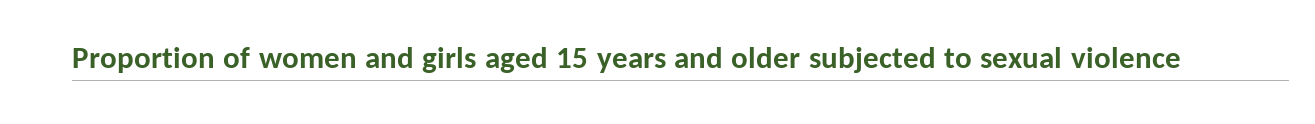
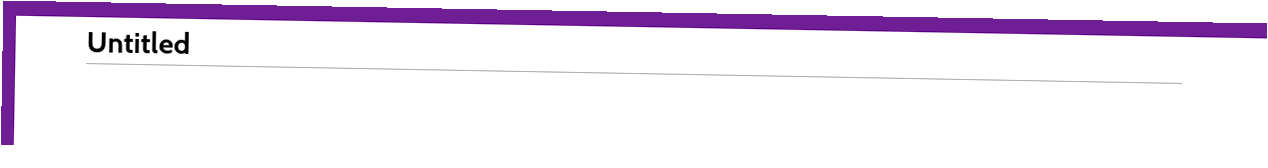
- Proportion of women and girls aged 15 years and older subjected to sexual violence
+ Untitled

